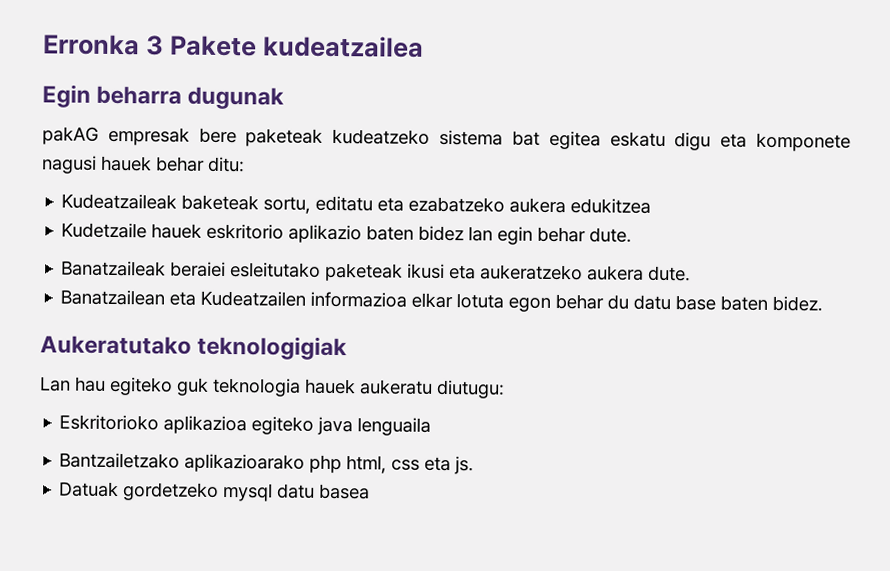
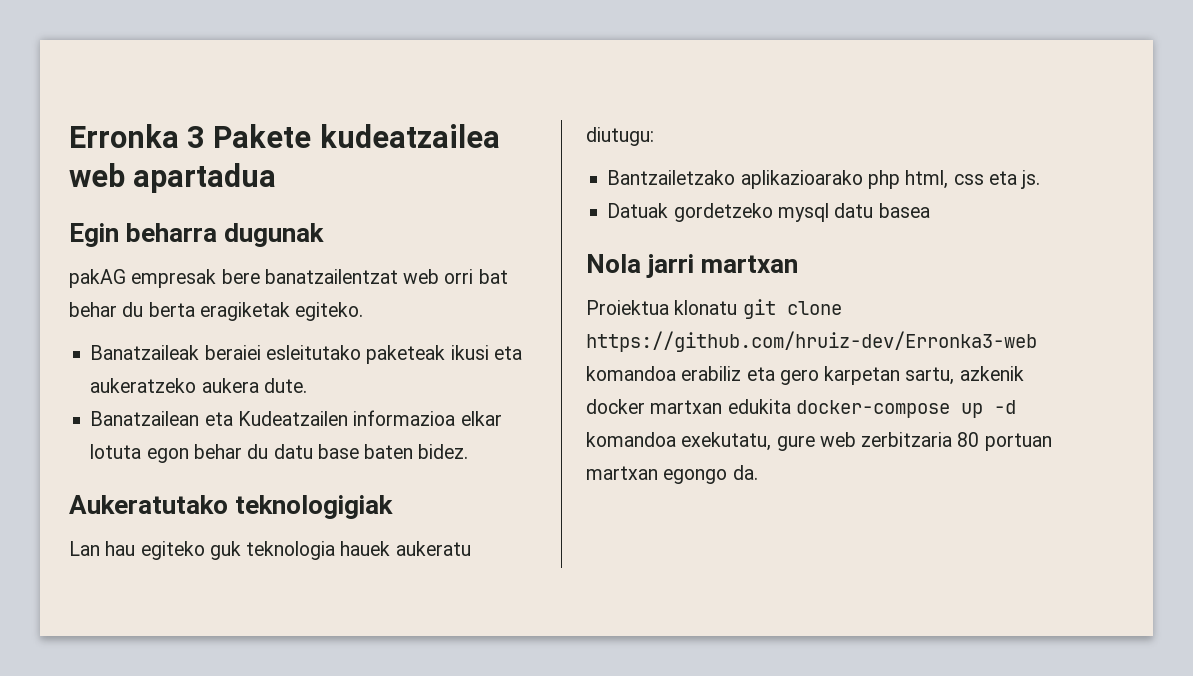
- Erronka 3 Pakete kudeatzailea
+ Erronka 3 Pakete kudeatzailea web apartadua
- pakAG empresak bere paketeak kudeatzeko sistema bat egitea eskatu digu eta komponete nagusi hauek behar ditu:
- Kudeatzaileak baketeak sortu, editatu eta ezabatzeko aukera edukitzea
- Kudetzaile hauek eskritorio aplikazio baten bidez lan egin behar dute.
+ pakAG empresak bere banatzailentzat web orri bat behar du berta eragiketak egiteko.
- Eskritorioko aplikazioa egiteko java lenguaila
+ Nola jarri martxan
+ Proiektua klonatu git clone https://github.com/hruiz-dev/Erronka3-web komandoa erabiliz eta gero karpetan sartu, azkenik docker martxan edukita docker-compose up -d komandoa exekutatu, gure web zerbitzaria 80 portuan martxan egongo da.

